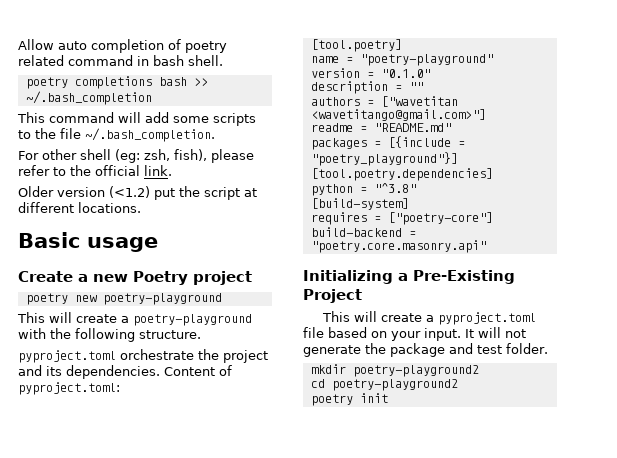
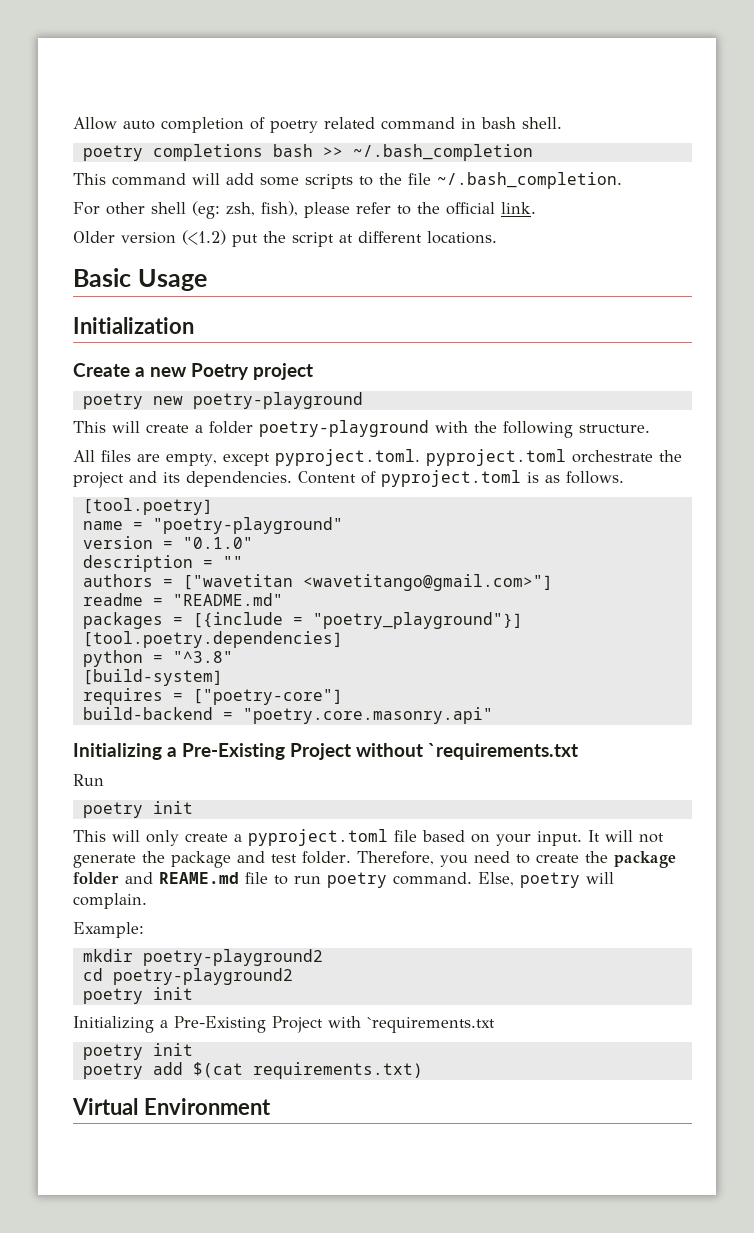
- Basic usage
+ Basic Usage
+ Initialization
- This will create a poetry-playground with the following structure.
+ This will create a folder poetry-playground with the following structure.
- pyproject.toml orchestrate the project and its dependencies.
+ All files are empty, except pyproject.toml. pyproject.toml orchestrate the project and its dependencies.
- Content of pyproject.toml:
+ Content of pyproject.toml is as follows.
- Initializing a Pre-Existing Project
- This will create a pyproject.toml file based on your input.
+ Initializing a Pre-Existing Project without `requirements.txt
+ Run
+ poetry init
+ This will only create a pyproject.toml file based on your input.
+ Therefore, you need to create the package folder and REAME.md file to run poetry command. Else, poetry will complain.
+ Example:
+ Initializing a Pre-Existing Project with `requirements.txt
+ poetry init
+ poetry add $(cat requirements.txt)
+ Virtual Environment

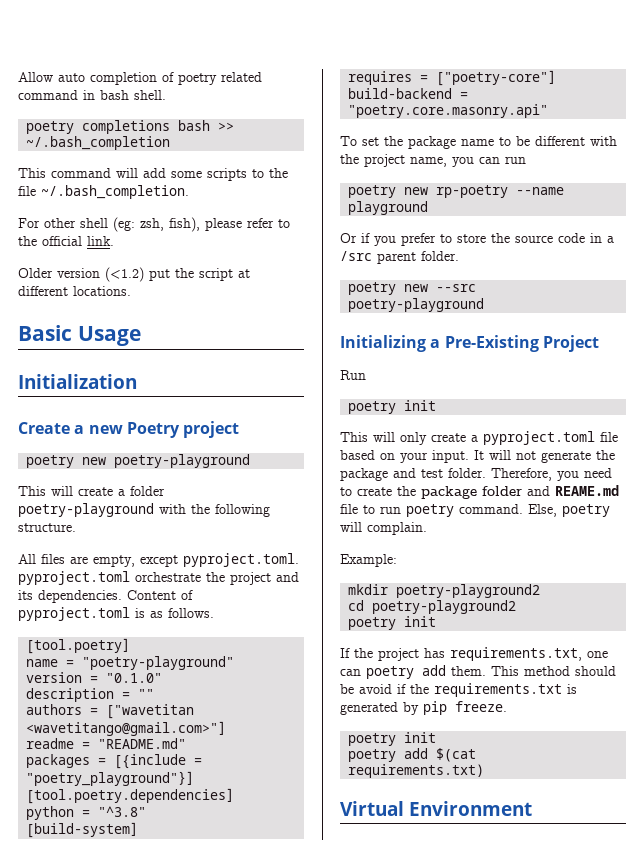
- Initializing a Pre-Existing Project without `requirements.txt
+ To set the package name to be different with the project name, you can run
+ poetry new rp-poetry --name playground
+ Or if you prefer to store the source code in a /src parent folder.
+ poetry new --src poetry-playground
+ Initializing a Pre-Existing Project
- Initializing a Pre-Existing Project with `requirements.txt
+ If the project has requirements.txt, one can poetry add them. This method should be avoid if the requirements.txt is generated by pip freeze.

